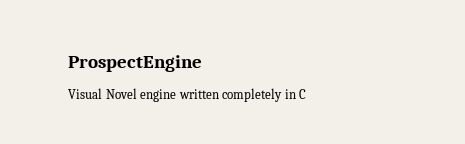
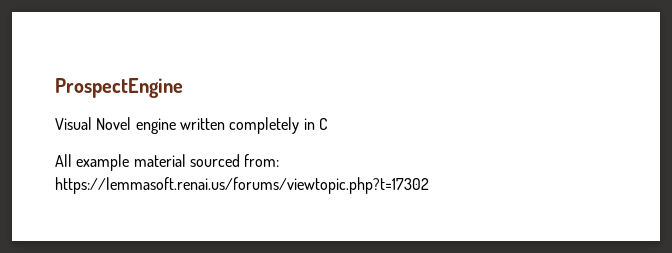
+ All example material sourced from: https://lemmasoft.renai.us/forums/viewtopic.php?t=17302

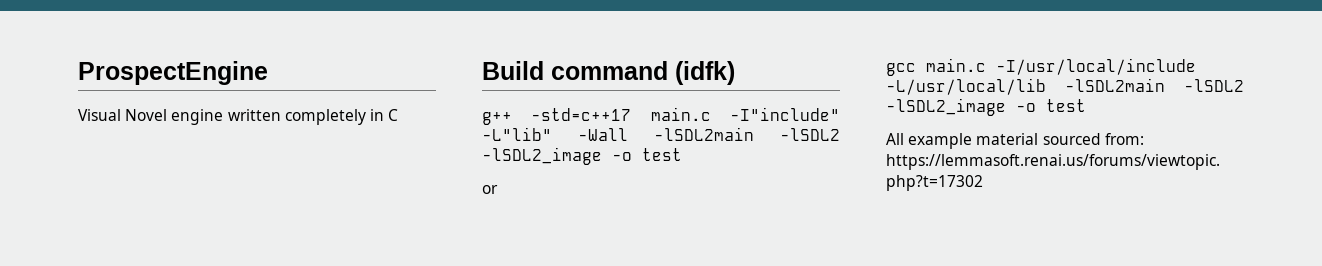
+ Build command (idfk)
+ g++ -std=c++17 main.c -I"include" -L"lib" -Wall -lSDL2main -lSDL2 -lSDL2_image -o test
+ or
+ gcc main.c -I/usr/local/include -L/usr/local/lib -lSDL2main -lSDL2 -lSDL2_image -o test

